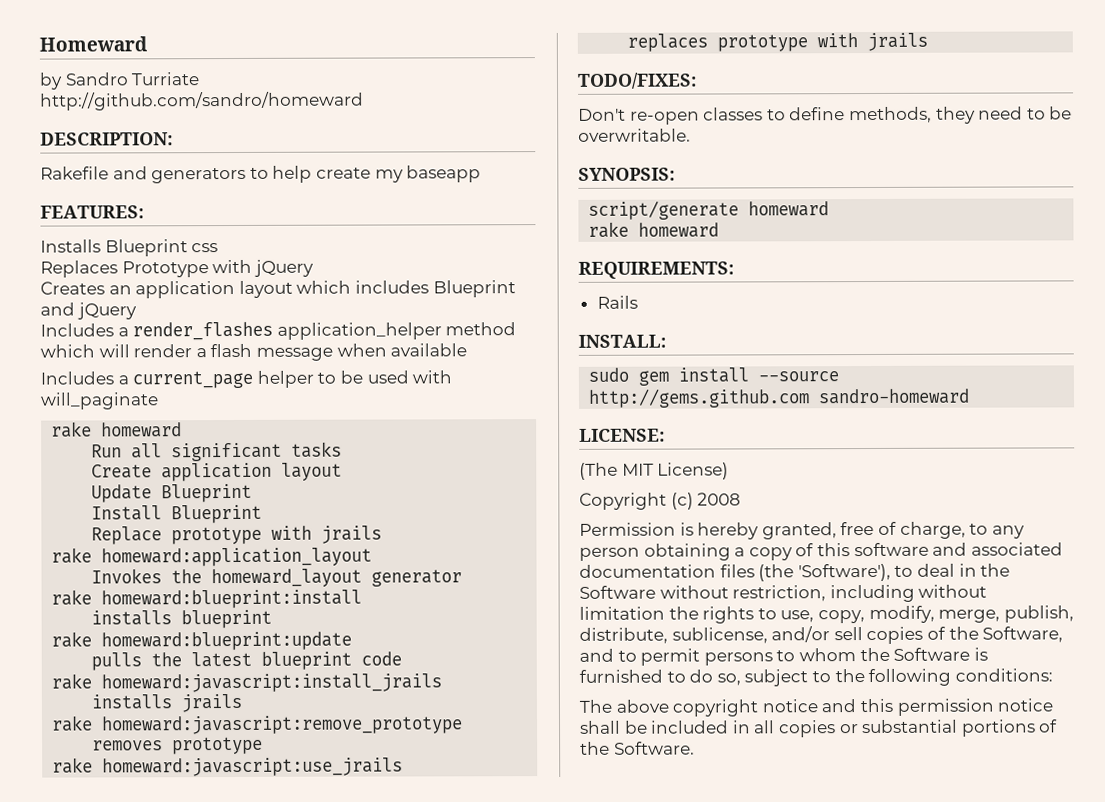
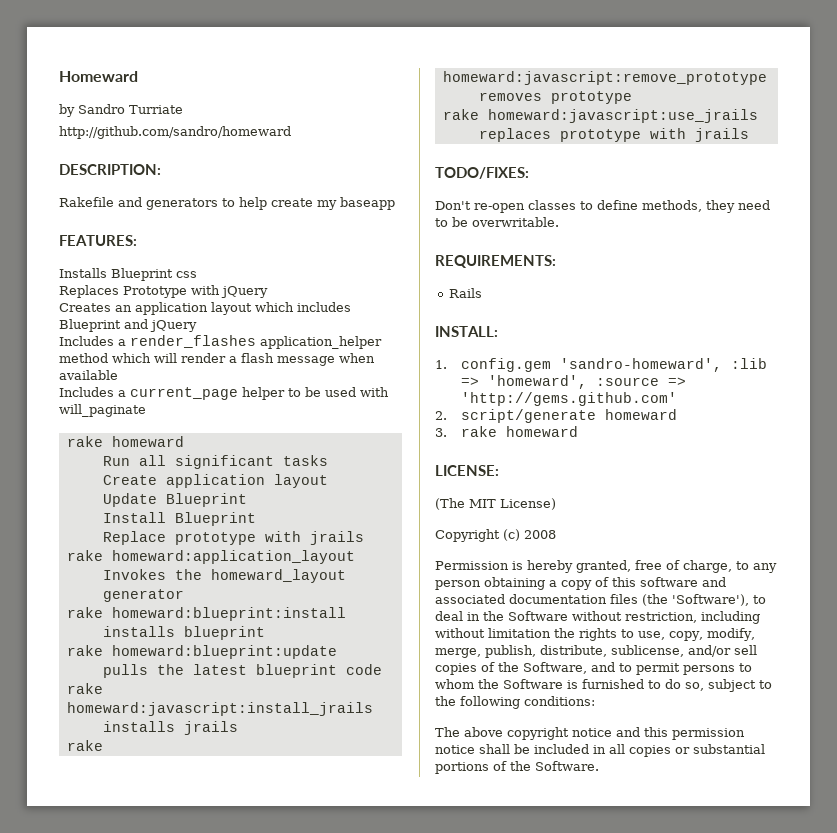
- SYNOPSIS:
- script/generate homeward
- rake homeward
  REQUIREMENTS:
  Rails
  INSTALL:
- sudo gem install --source http://gems.github.com sandro-homeward
+ 1. config.gem 'sandro-homeward', :lib => 'homeward', :source => 'http://gems.github.com'
+ 2. script/generate homeward
+ 3. rake homeward

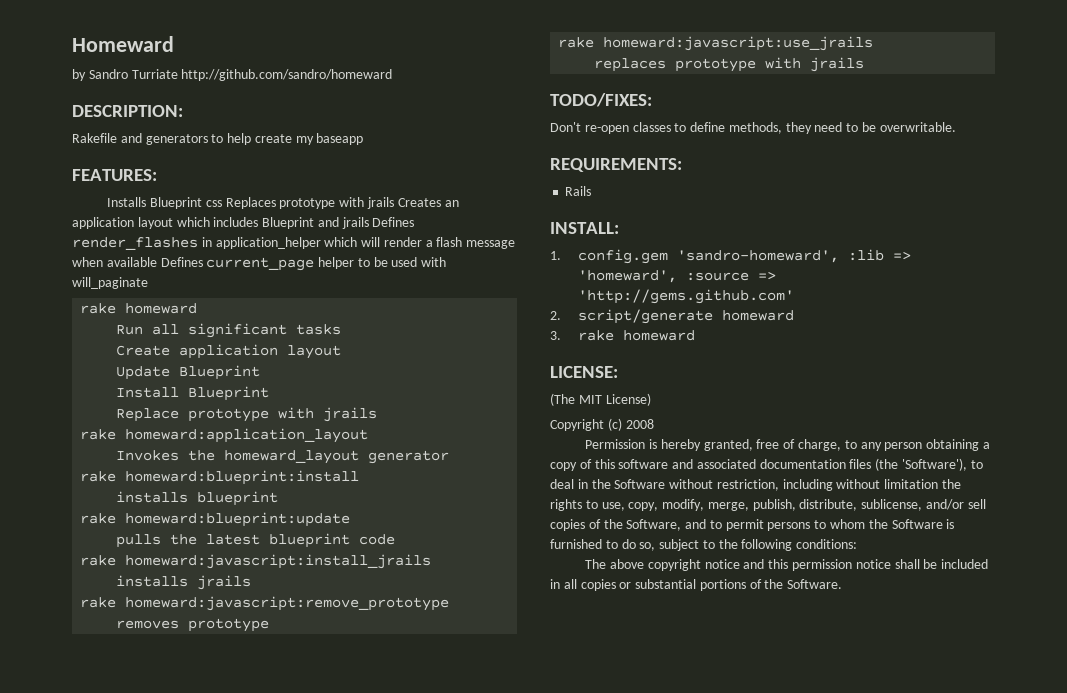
- by Sandro Turriate
- http://github.com/sandro/homeward
+ by Sandro Turriate http://github.com/sandro/homeward
- Installs Blueprint css
- Replaces Prototype with jQuery
- Creates an application layout which includes Blueprint and jQuery
- Includes a render_flashes application_helper method which will render a flash message when available
- Includes a current_page helper to be used with will_paginate
+ Installs Blueprint css Replaces prototype with jrails Creates an application layout which includes Blueprint and jrails Defines render_flashes in application_helper which will render a flash message when available Defines current_page helper to be used with will_paginate

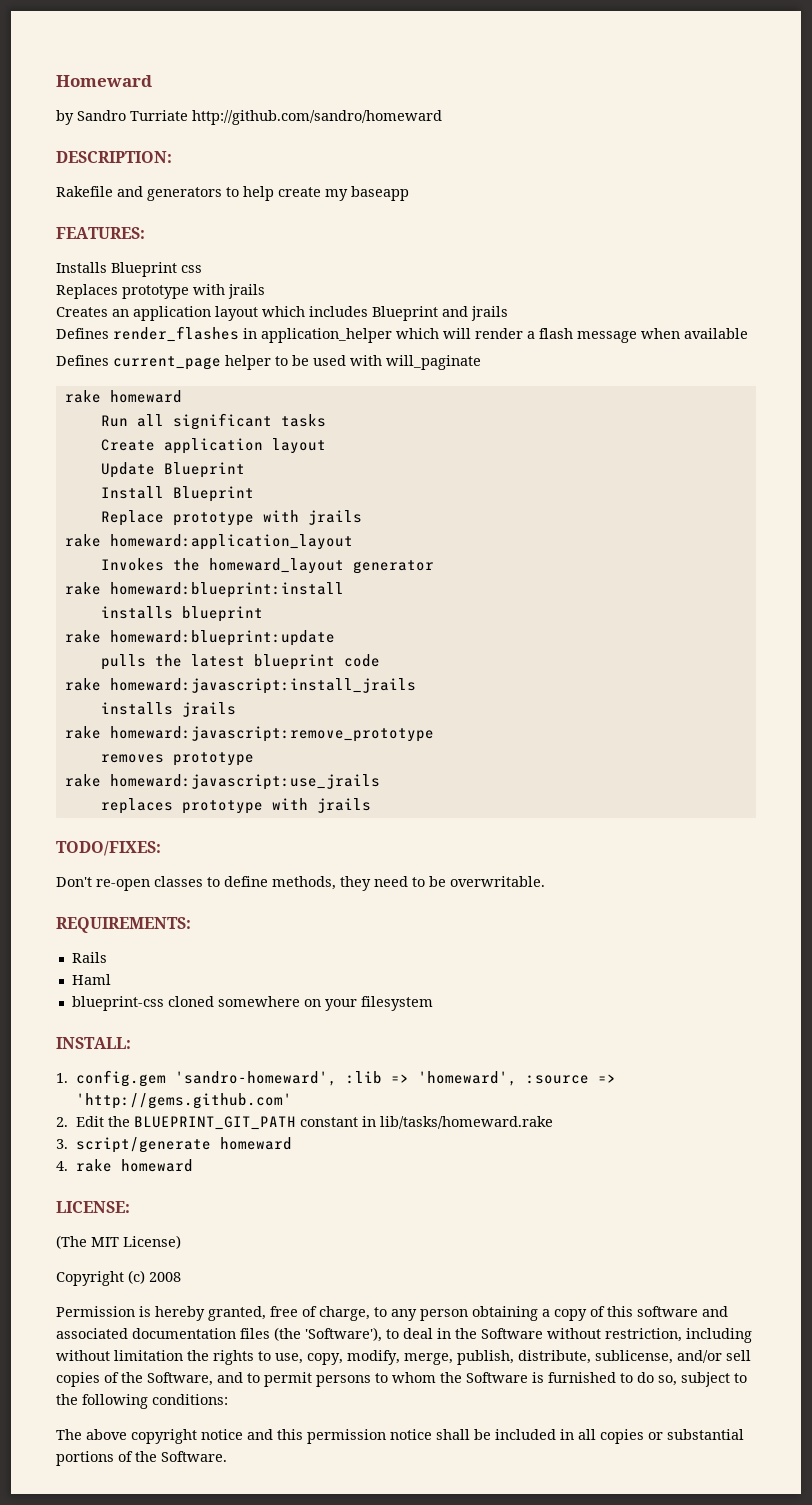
- Installs Blueprint css Replaces prototype with jrails Creates an application layout which includes Blueprint and jrails Defines render_flashes in application_helper which will render a flash message when available Defines current_page helper to be used with will_paginate
+ Installs Blueprint css
+ Replaces prototype with jrails
+ Creates an application layout which includes Blueprint and jrails
+ Defines render_flashes in application_helper which will render a flash message when available
+ Defines current_page helper to be used with will_paginate
+ Haml
+ blueprint-css cloned somewhere on your filesystem
- 2. script/generate homeward
+ 2. Edit the BLUEPRINT_GIT_PATH constant in lib/tasks/homeward.rake
+ 3. script/generate homeward
- 3. rake homeward
+ 4. rake homeward

